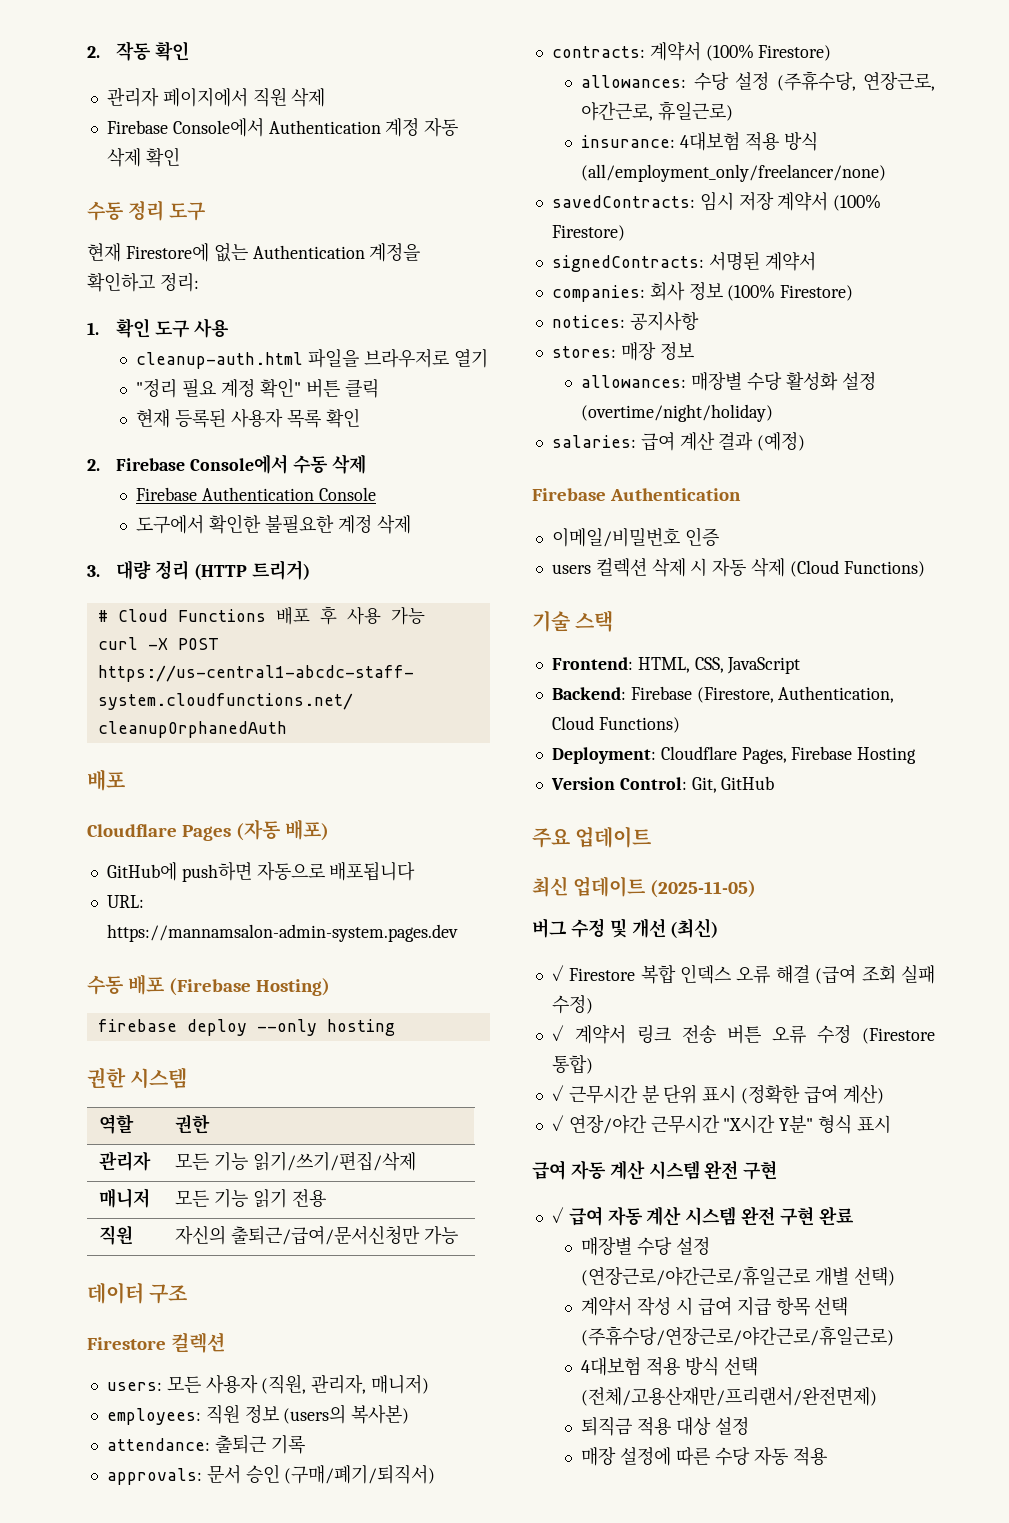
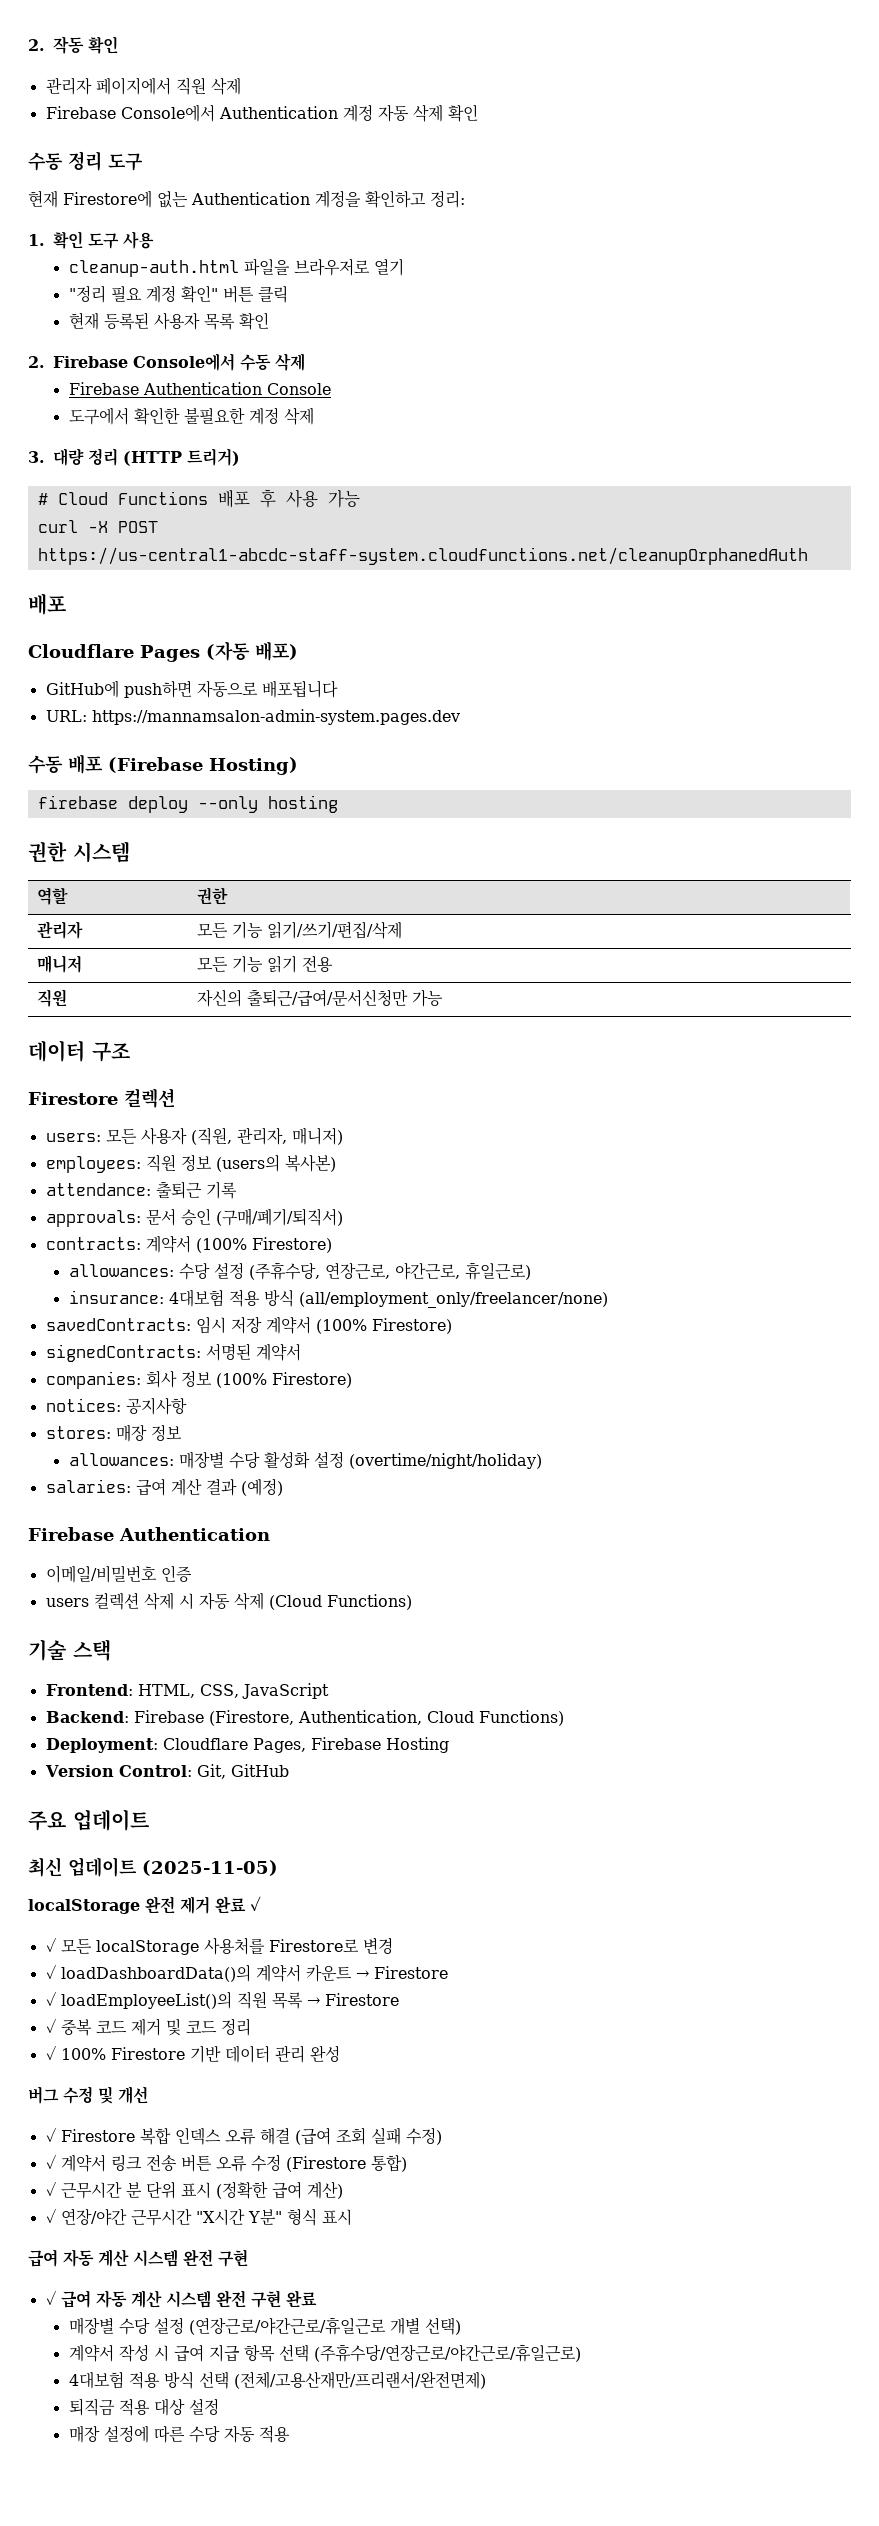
+ localStorage 완전 제거 완료 ✓
+ ✓ 모든 localStorage 사용처를 Firestore로 변경
+ ✓ loadDashboardData()의 계약서 카운트 → Firestore
+ ✓ loadEmployeeList()의 직원 목록 → Firestore
+ ✓ 중복 코드 제거 및 코드 정리
+ ✓ 100% Firestore 기반 데이터 관리 완성
- 버그 수정 및 개선 (최신)
+ 버그 수정 및 개선

